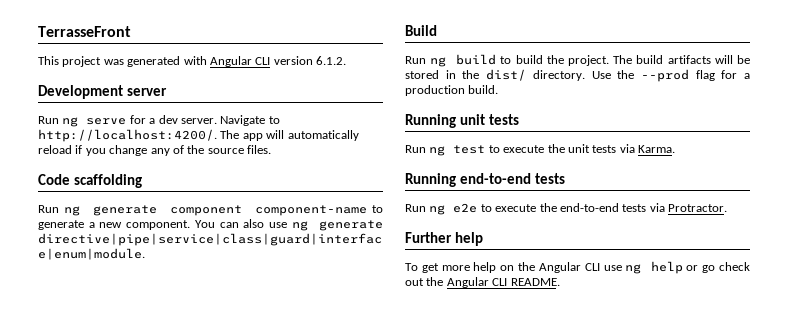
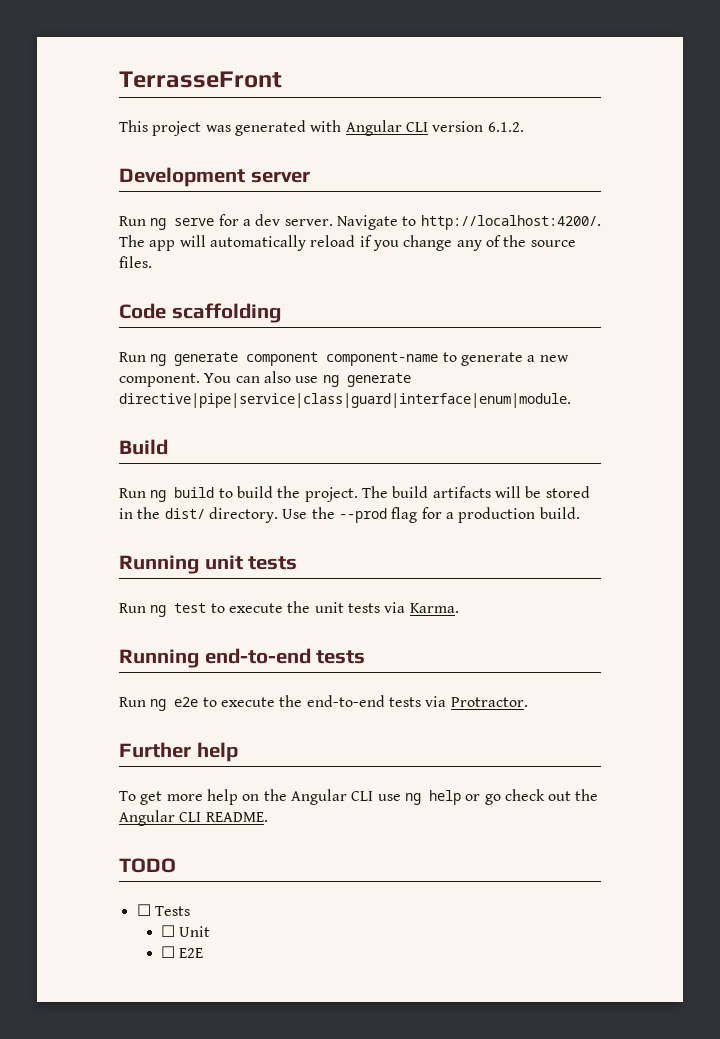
+ TODO
+ ☐ Tests
+ ☐ Unit
+ ☐ E2E

